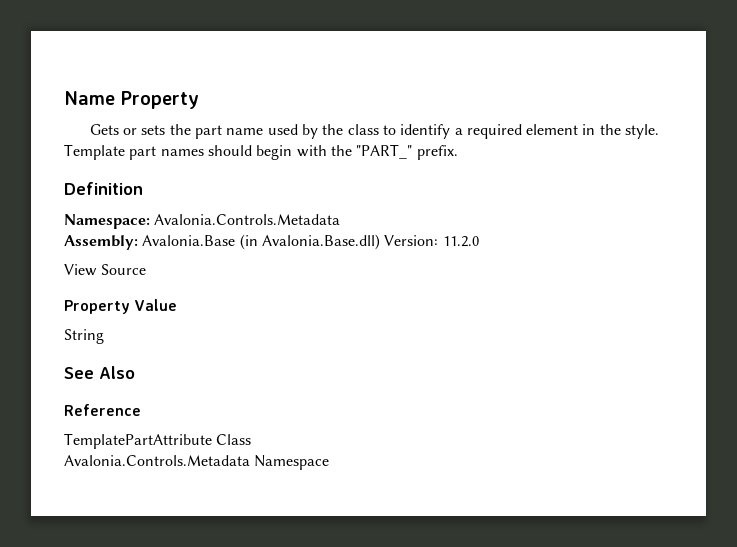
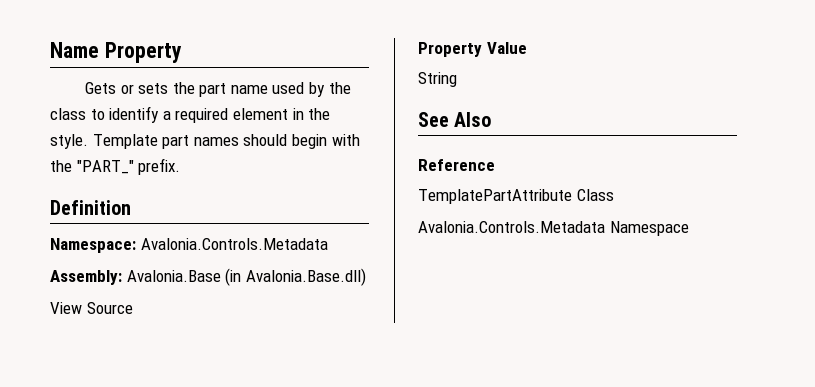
- Assembly: Avalonia.Base (in Avalonia.Base.dll) Version: 11.2.0
+ Assembly: Avalonia.Base (in Avalonia.Base.dll)

